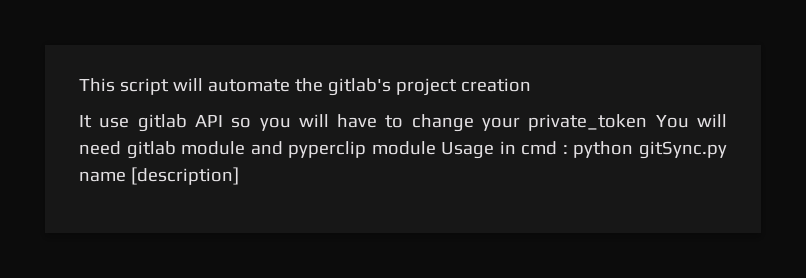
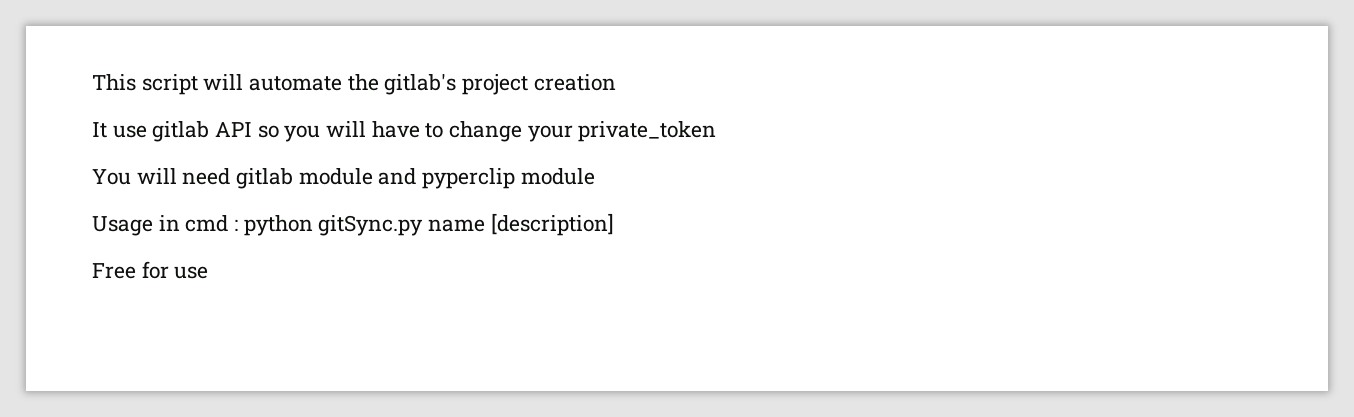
- It use gitlab API so you will have to change your private_token You will need gitlab module and pyperclip module Usage in cmd : python gitSync.py name [description]
+ It use gitlab API so you will have to change your private_token
+ You will need gitlab module and pyperclip module
+ Usage in cmd : python gitSync.py name [description]
+ Free for use

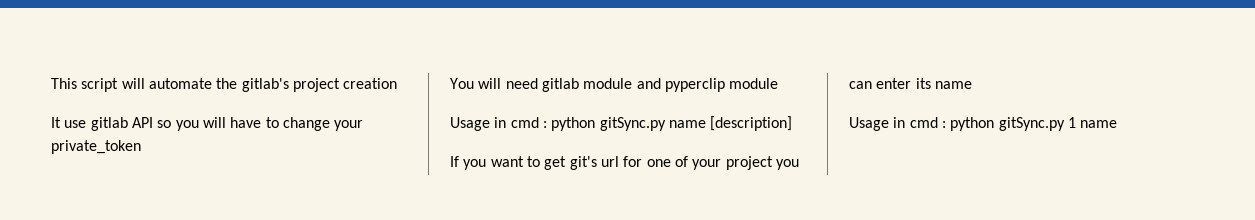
- Free for use
+ If you want to get git's url for one of your project you can enter its name
+ Usage in cmd : python gitSync.py 1 name

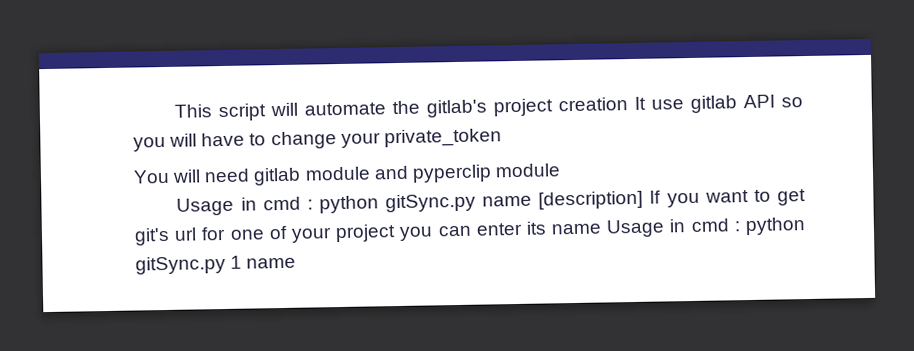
- This script will automate the gitlab's project creation
- It use gitlab API so you will have to change your private_token
+ This script will automate the gitlab's project creation It use gitlab API so you will have to change your private_token
- Usage in cmd : python gitSync.py name [description]
- If you want to get git's url for one of your project you can enter its name
- Usage in cmd : python gitSync.py 1 name
+ Usage in cmd : python gitSync.py name [description] If you want to get git's url for one of your project you can enter its name Usage in cmd : python gitSync.py 1 name

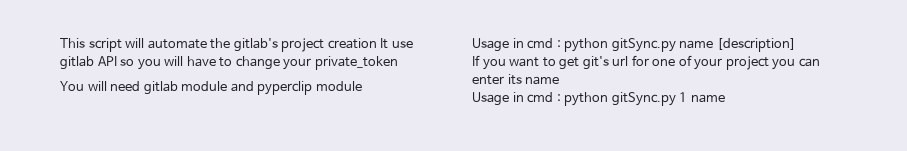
- Usage in cmd : python gitSync.py name [description] If you want to get git's url for one of your project you can enter its name Usage in cmd : python gitSync.py 1 name
+ Usage in cmd : python gitSync.py name [description]
+ If you want to get git's url for one of your project you can enter its name
+ Usage in cmd : python gitSync.py 1 name

